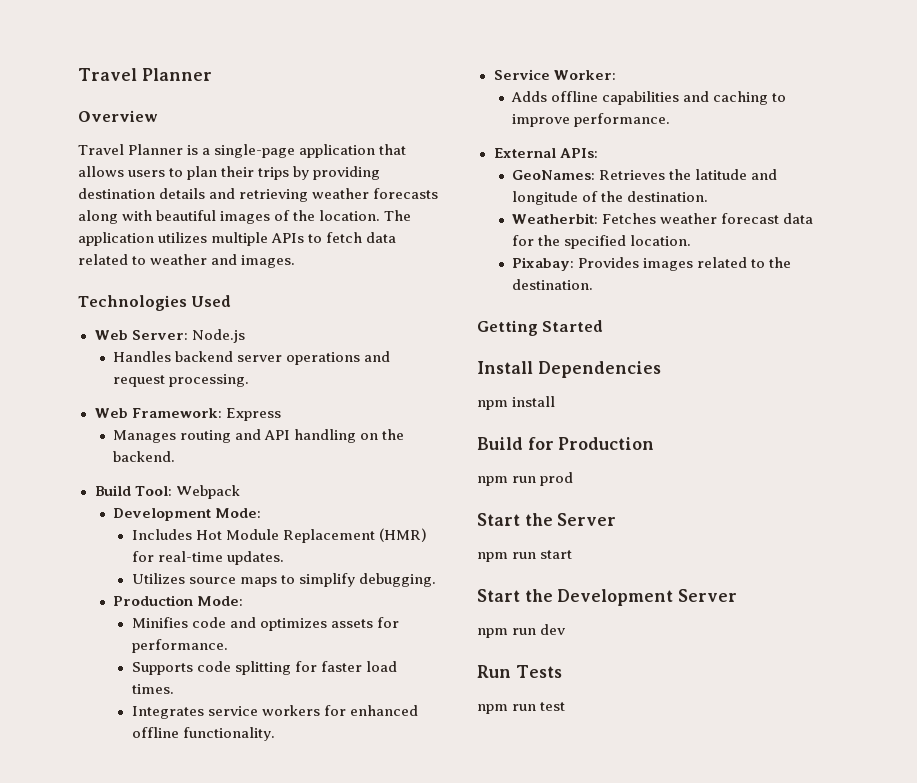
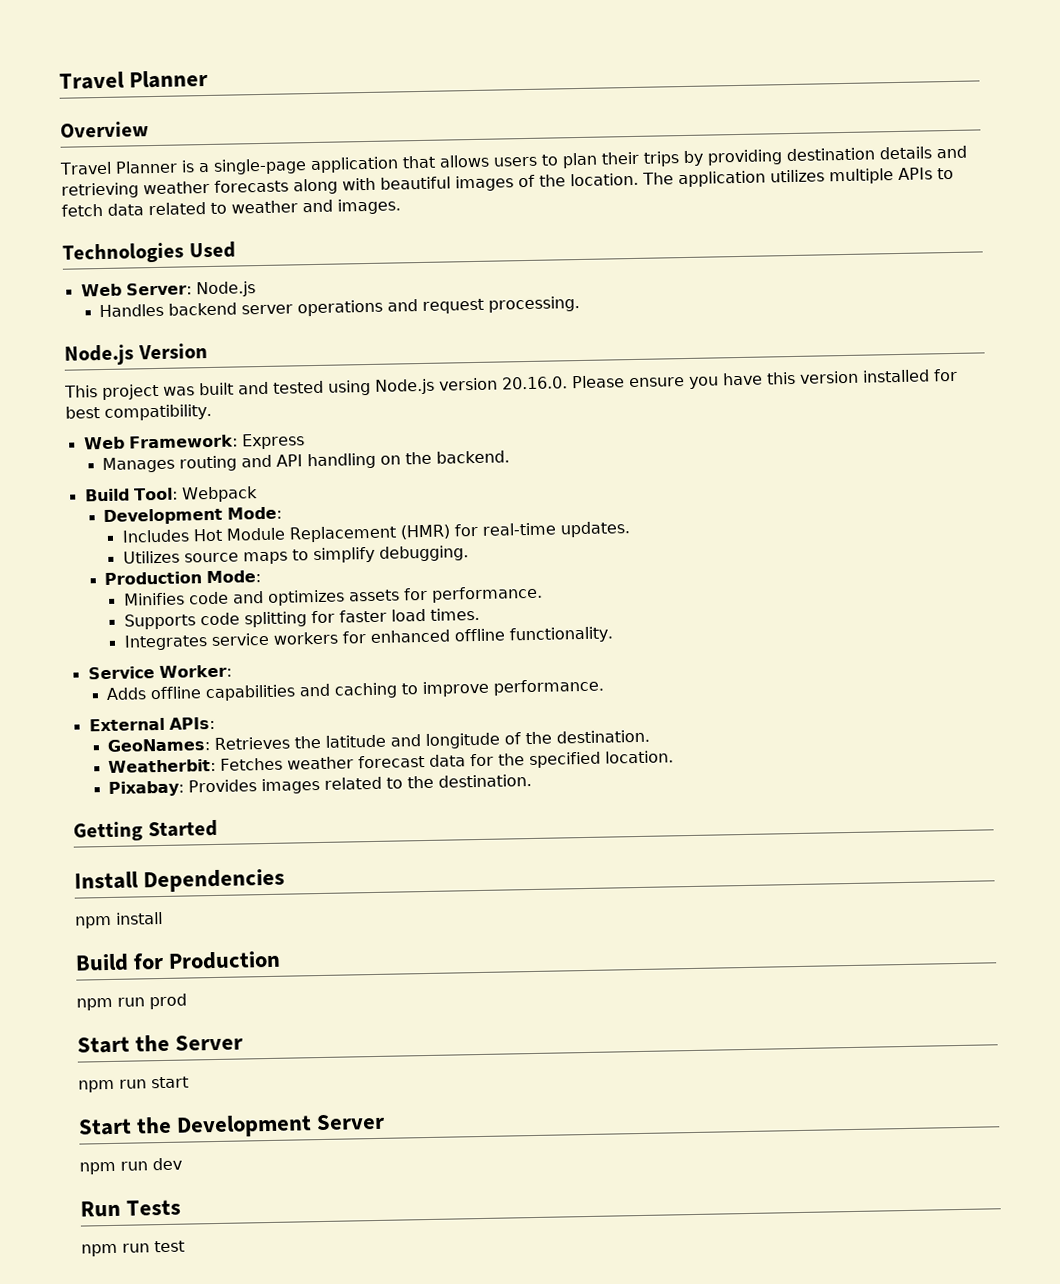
+ Node.js Version
+ This project was built and tested using Node.js version 20.16.0. Please ensure you have this version installed for best compatibility.

